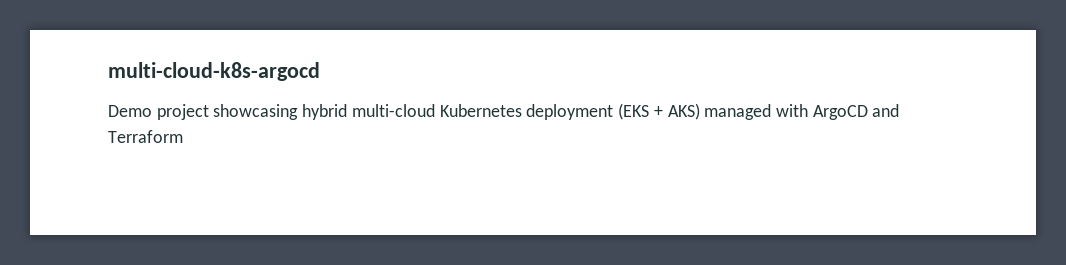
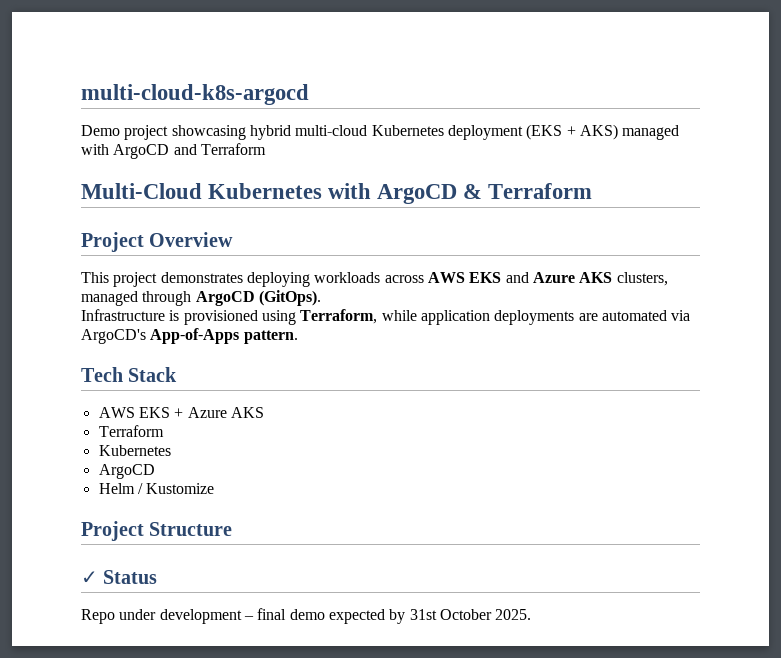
+ Multi-Cloud Kubernetes with ArgoCD & Terraform
+ Project Overview
+ This project demonstrates deploying workloads across AWS EKS and Azure AKS clusters, managed through ArgoCD (GitOps).
+ Infrastructure is provisioned using Terraform, while application deployments are automated via ArgoCD's App-of-Apps pattern.
+ Tech Stack
+ AWS EKS + Azure AKS
+ Terraform
+ Kubernetes
+ ArgoCD
+ Helm / Kustomize
+ Project Structure
+ ✓ Status
+ Repo under development – final demo expected by 31st October 2025.

